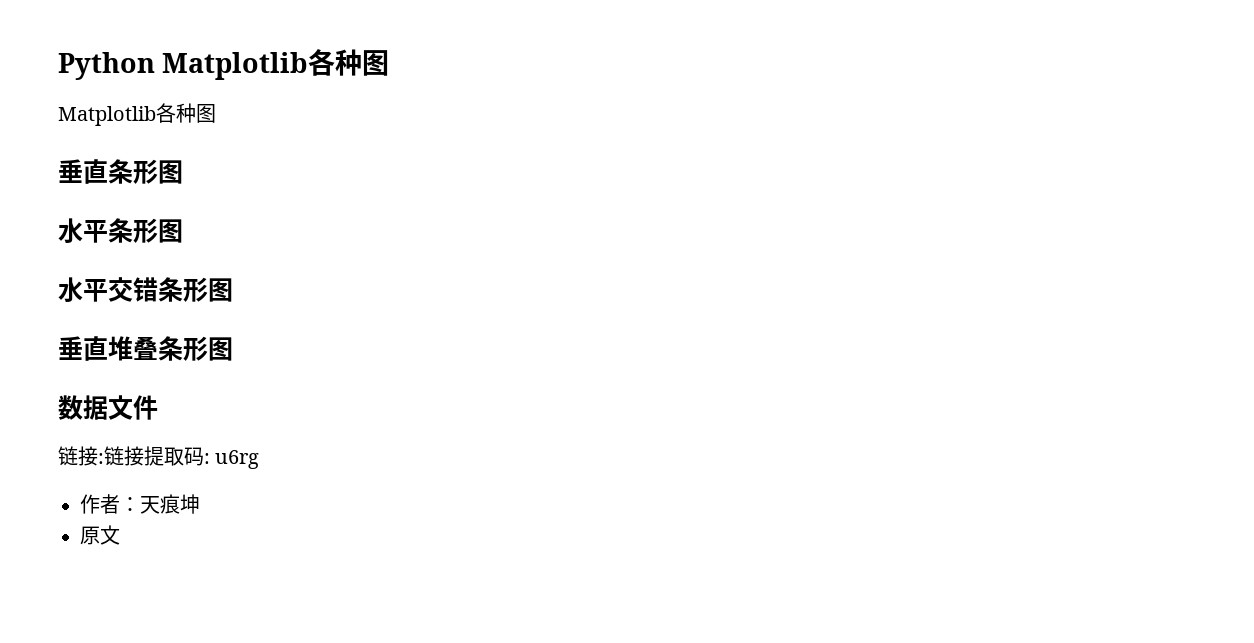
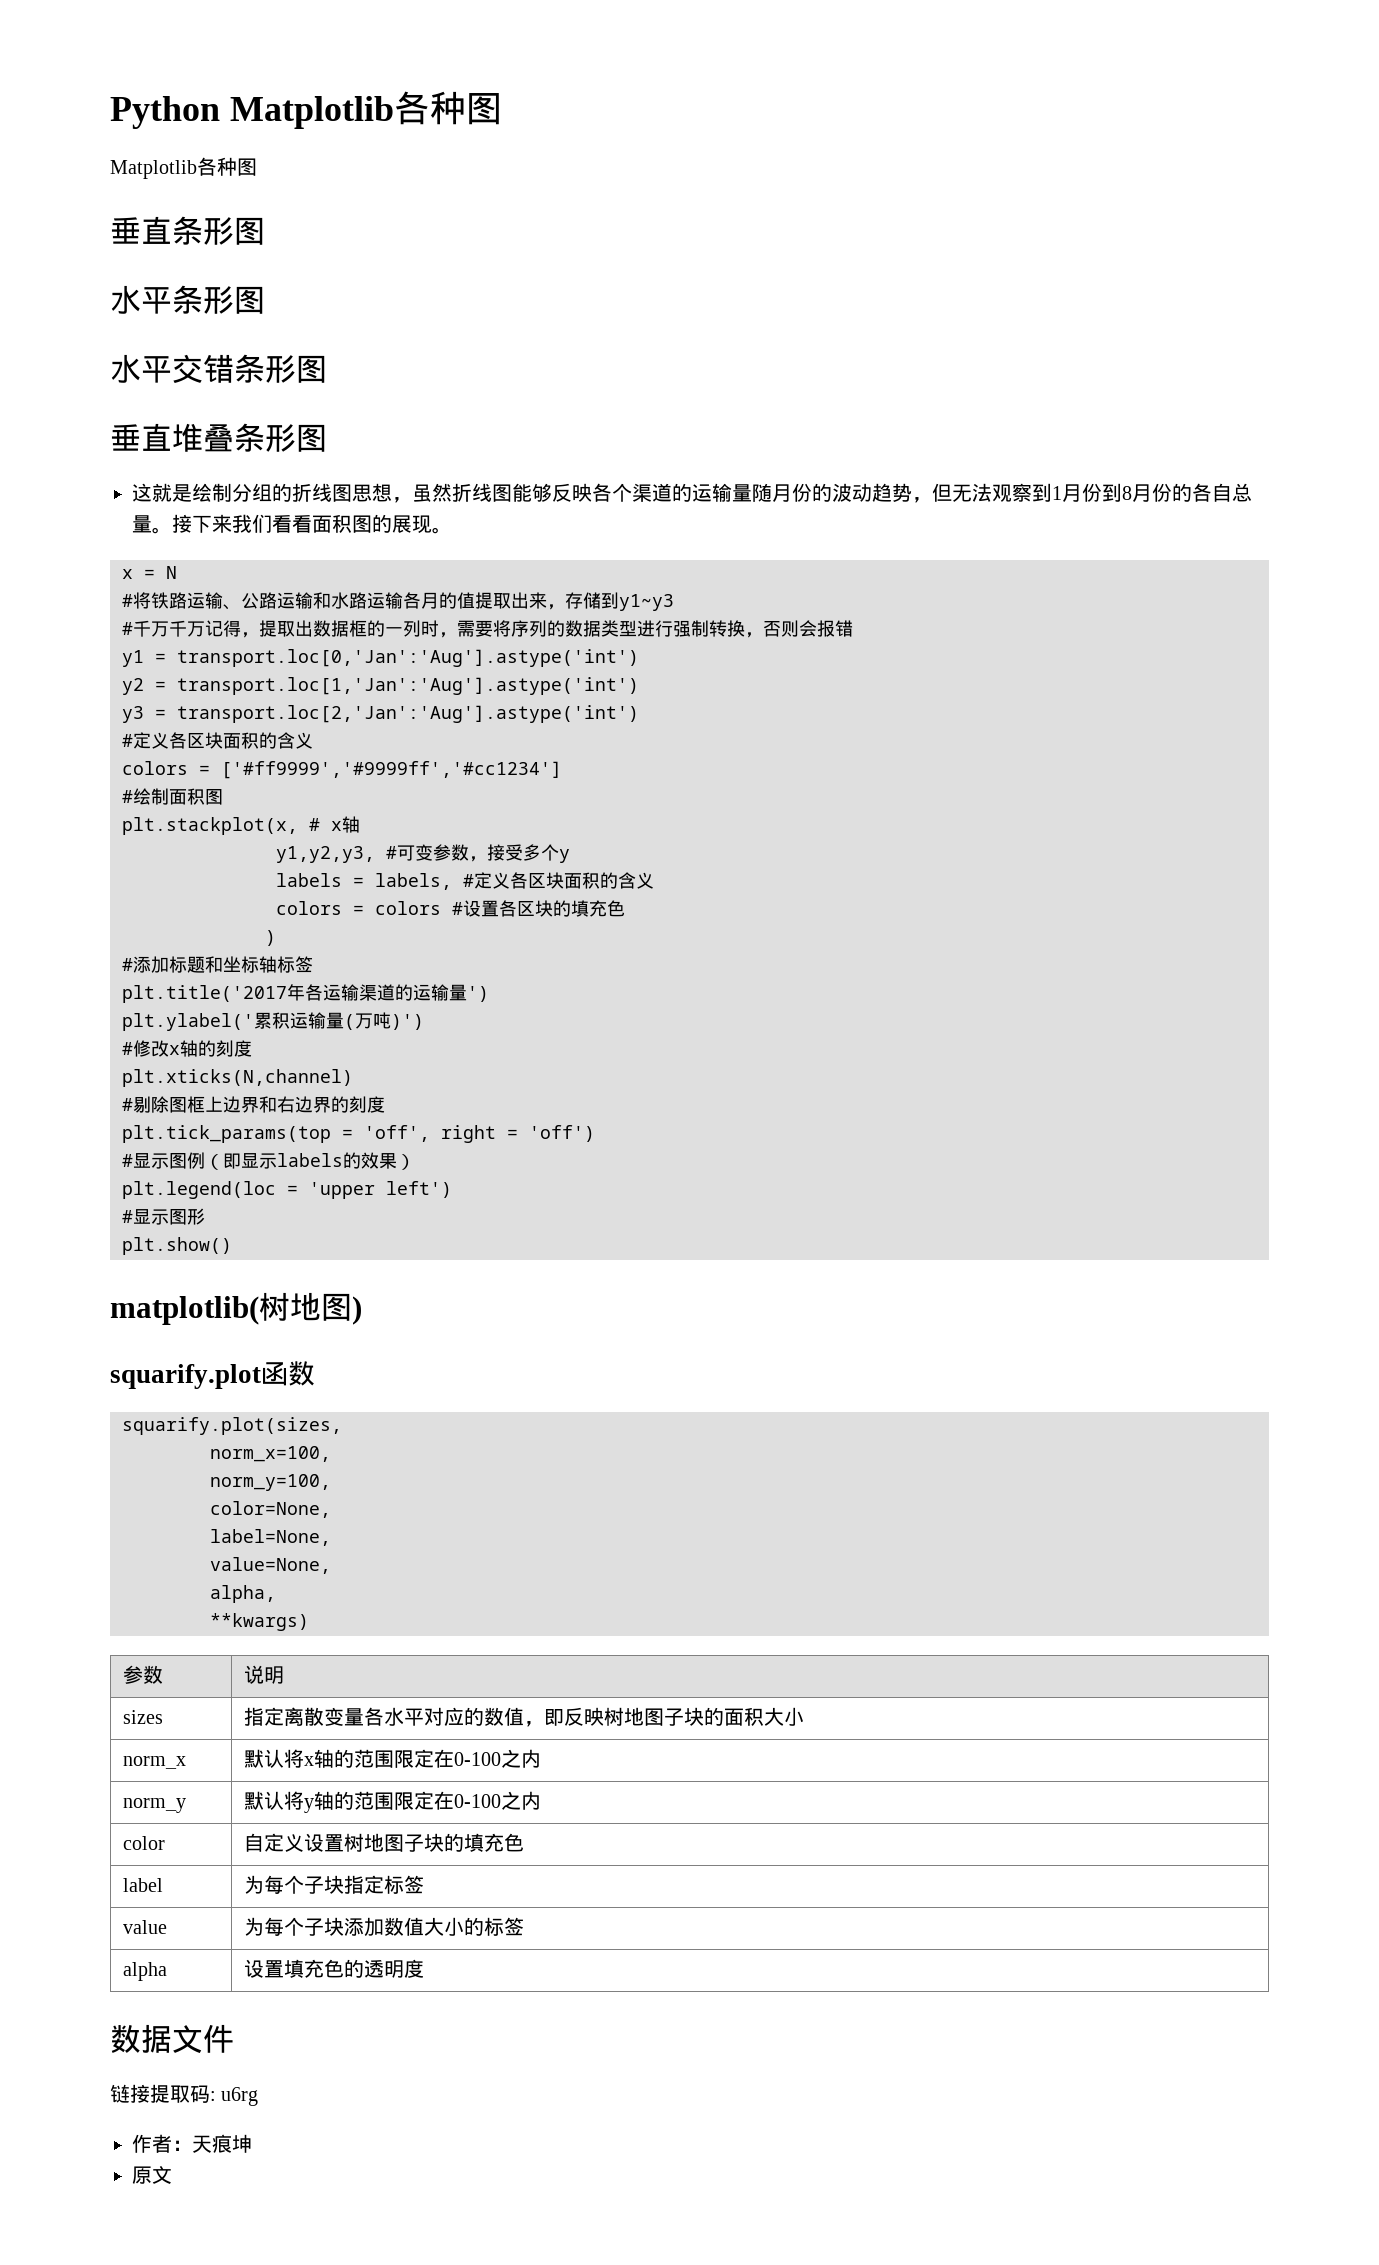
+ 这就是绘制分组的折线图思想，虽然折线图能够反映各个渠道的运输量随月份的波动趋势，但无法观察到1月份到8月份的各自总量。接下来我们看看面积图的展现。
+ x = N
+ #将铁路运输、公路运输和水路运输各月的值提取出来，存储到y1~y3
+ #千万千万记得，提取出数据框的一列时，需要将序列的数据类型进行强制转换，否则会报错
+ y1 = transport.loc[0,'Jan':'Aug'].astype('int')
+ y2 = transport.loc[1,'Jan':'Aug'].astype('int')
+ y3 = transport.loc[2,'Jan':'Aug'].astype('int')
+ #定义各区块面积的含义
+ colors = ['#ff9999','#9999ff','#cc1234']
+ #绘制面积图
+ plt.stackplot(x, # x轴
+ y1,y2,y3, #可变参数，接受多个y
+ labels = labels, #定义各区块面积的含义
+ colors = colors #设置各区块的填充色
+ )
+ #添加标题和坐标轴标签
+ plt.title('2017年各运输渠道的运输量')
+ plt.ylabel('累积运输量(万吨)')
+ #修改x轴的刻度
+ plt.xticks(N,channel)
+ #剔除图框上边界和右边界的刻度
+ plt.tick_params(top = 'off', right = 'off')
+ #显示图例（即显示labels的效果）
+ plt.legend(loc = 'upper left')
+ #显示图形
+ plt.show()
+ matplotlib(树地图)
+ squarify.plot函数
+ squarify.plot(sizes,
+ norm_x=100,
+ norm_y=100,
+ color=None,
+ label=None,
+ value=None,
+ alpha,
+ **kwargs)
+ 参数 | 说明
+ sizes | 指定离散变量各水平对应的数值，即反映树地图子块的面积大小
+ norm_x | 默认将x轴的范围限定在0-100之内
+ norm_y | 默认将y轴的范围限定在0-100之内
+ color | 自定义设置树地图子块的填充色
+ label | 为每个子块指定标签
+ value | 为每个子块添加数值大小的标签
+ alpha | 设置填充色的透明度
- 链接:链接提取码: u6rg
+ 链接提取码: u6rg

